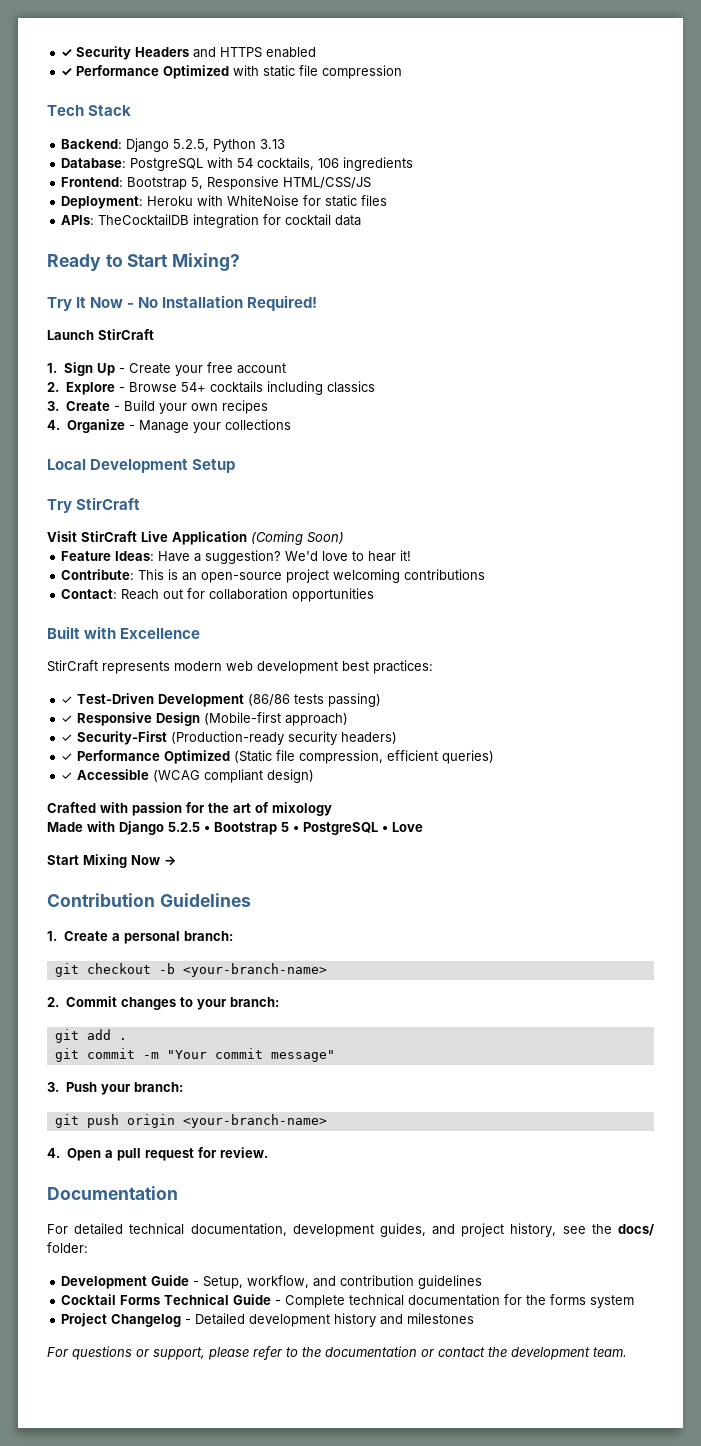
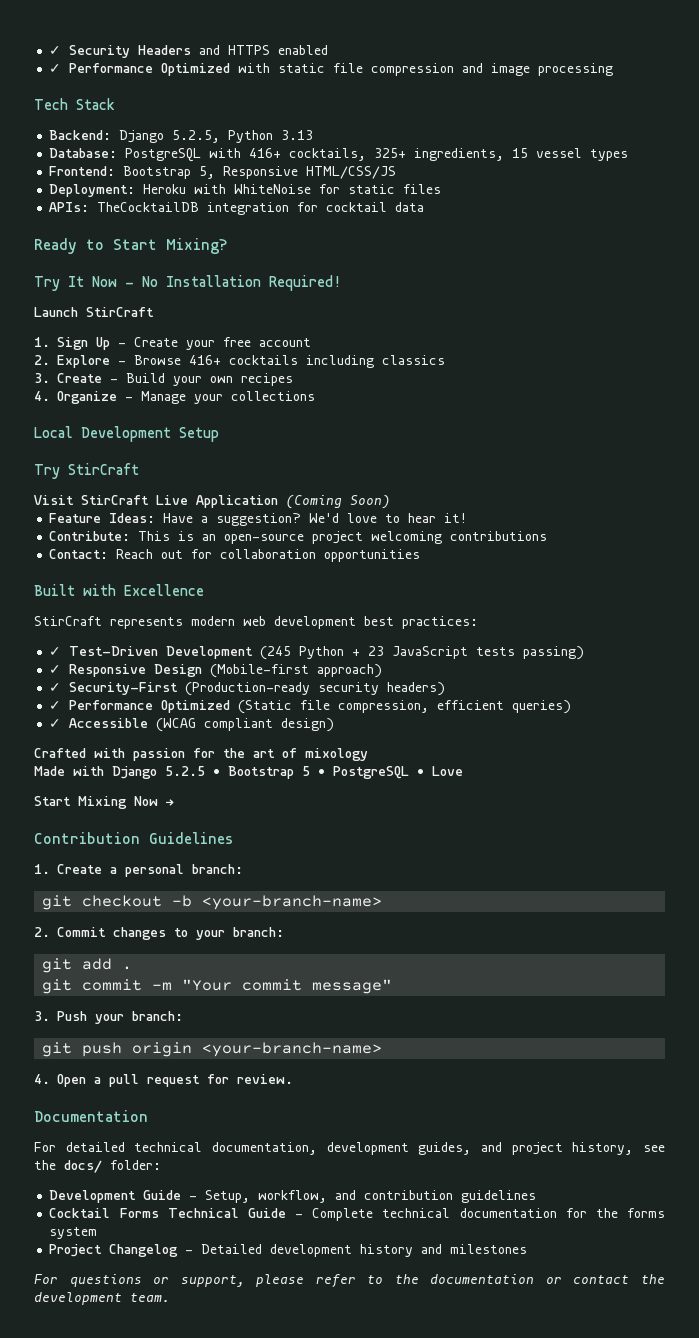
- ✓ Performance Optimized with static file compression
+ ✓ Performance Optimized with static file compression and image processing
- Database: PostgreSQL with 54 cocktails, 106 ingredients
+ Database: PostgreSQL with 416+ cocktails, 325+ ingredients, 15 vessel types
- 2. Explore - Browse 54+ cocktails including classics
+ 2. Explore - Browse 416+ cocktails including classics
- ✓ Test-Driven Development (86/86 tests passing)
+ ✓ Test-Driven Development (245 Python + 23 JavaScript tests passing)

